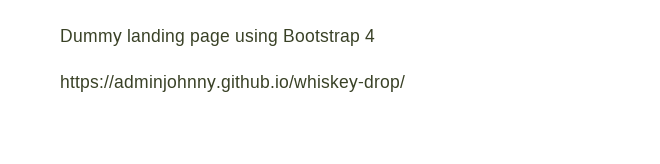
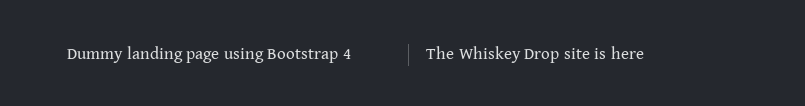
- https://adminjohnny.github.io/whiskey-drop/
+ The Whiskey Drop site is here

